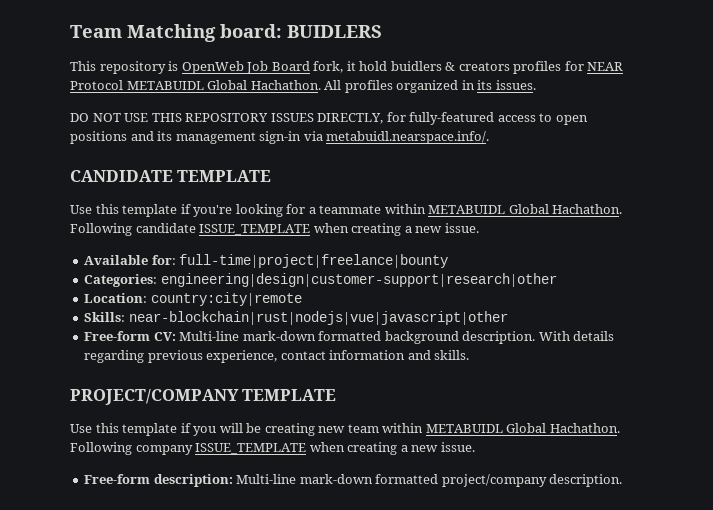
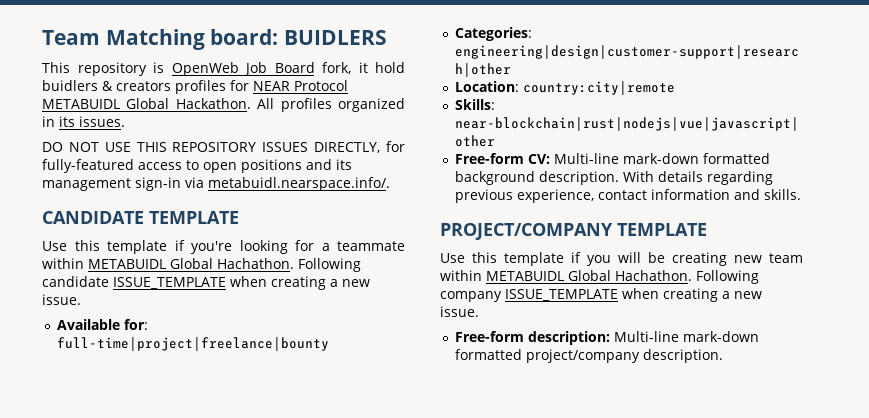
- This repository is OpenWeb Job Board fork, it hold buidlers & creators profiles for NEAR Protocol METABUIDL Global Hachathon.
+ This repository is OpenWeb Job Board fork, it hold buidlers & creators profiles for NEAR Protocol METABUIDL Global Hackathon.

